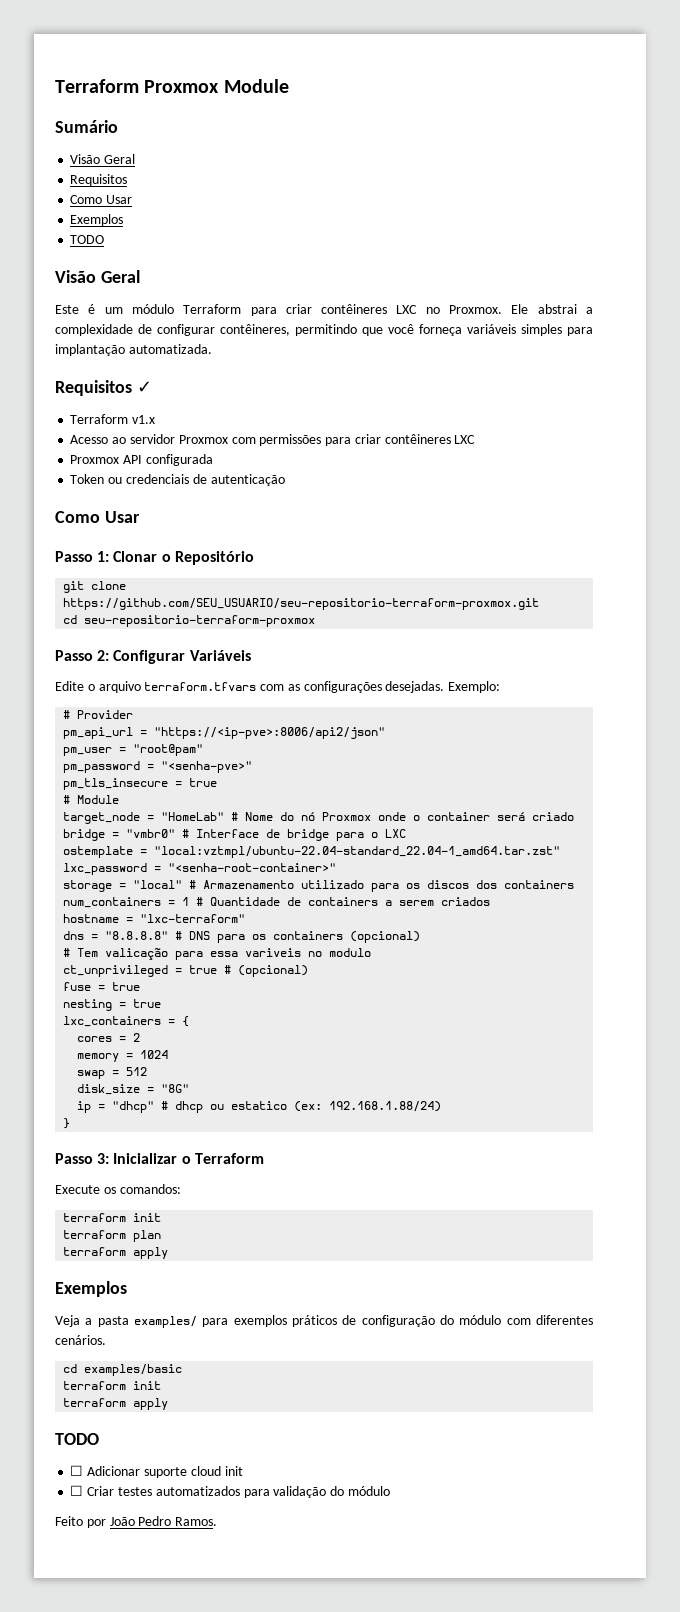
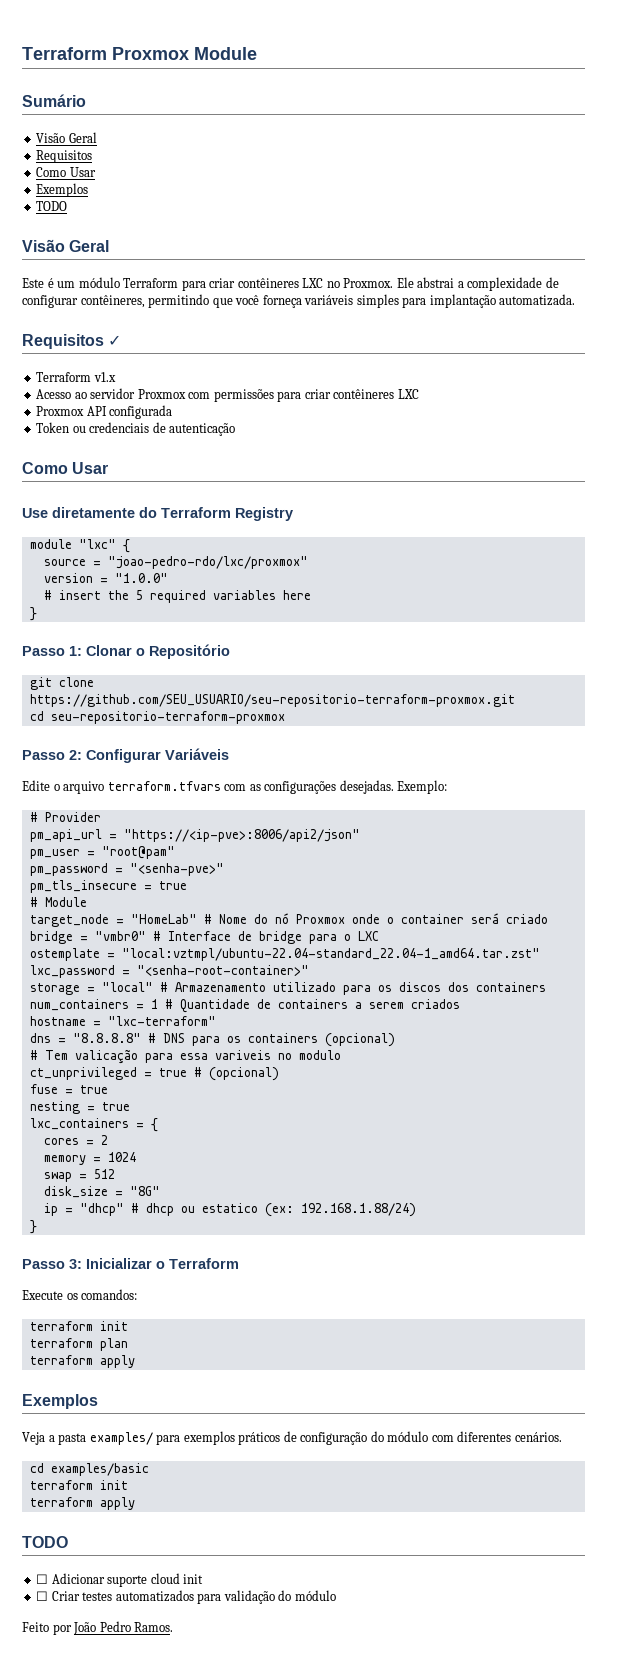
+ Use diretamente do Terraform Registry
+ module "lxc" {
+ source = "joao-pedro-rdo/lxc/proxmox"
+ version = "1.0.0"
+ # insert the 5 required variables here
+ }

